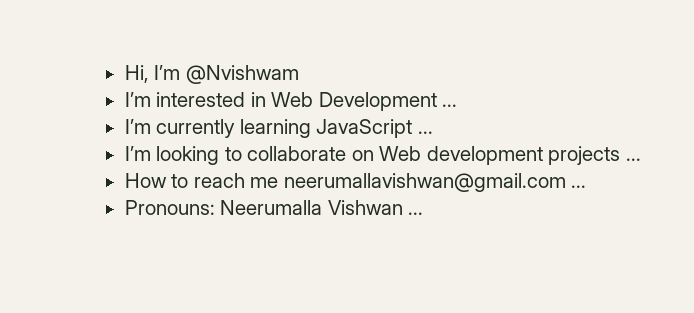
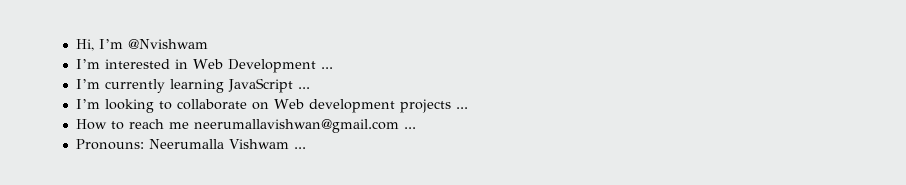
- Pronouns: Neerumalla Vishwan ...
+ Pronouns: Neerumalla Vishwam ...

